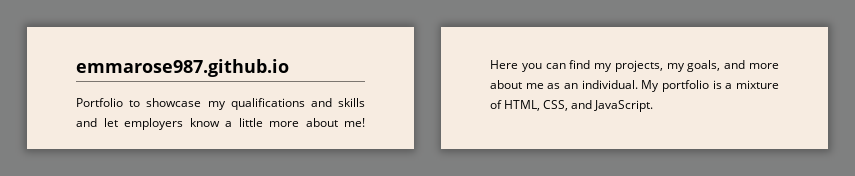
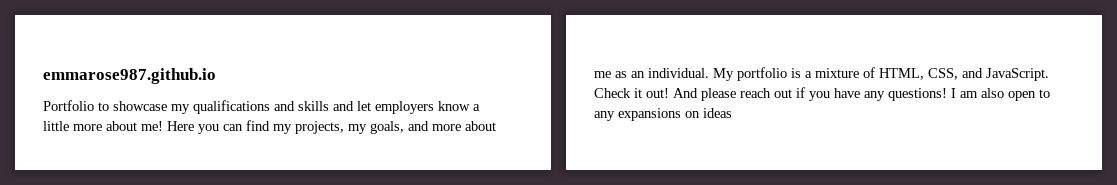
+ Check it out! And please reach out if you have any questions! I am also open to any expansions on ideas

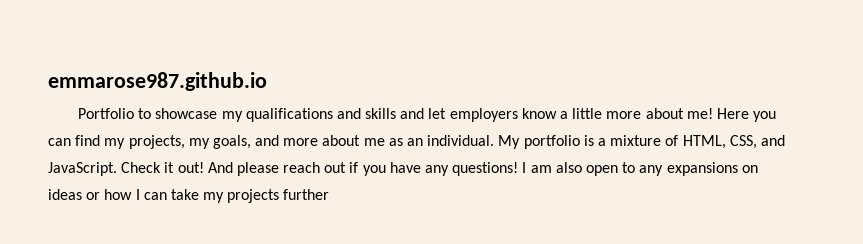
- I am also open to any expansions on ideas
+ I am also open to any expansions on ideas or how I can take my projects further

